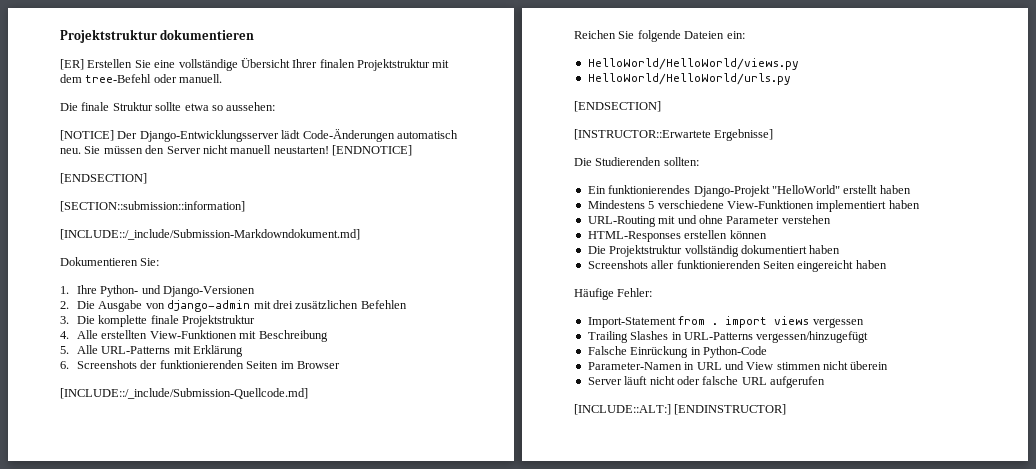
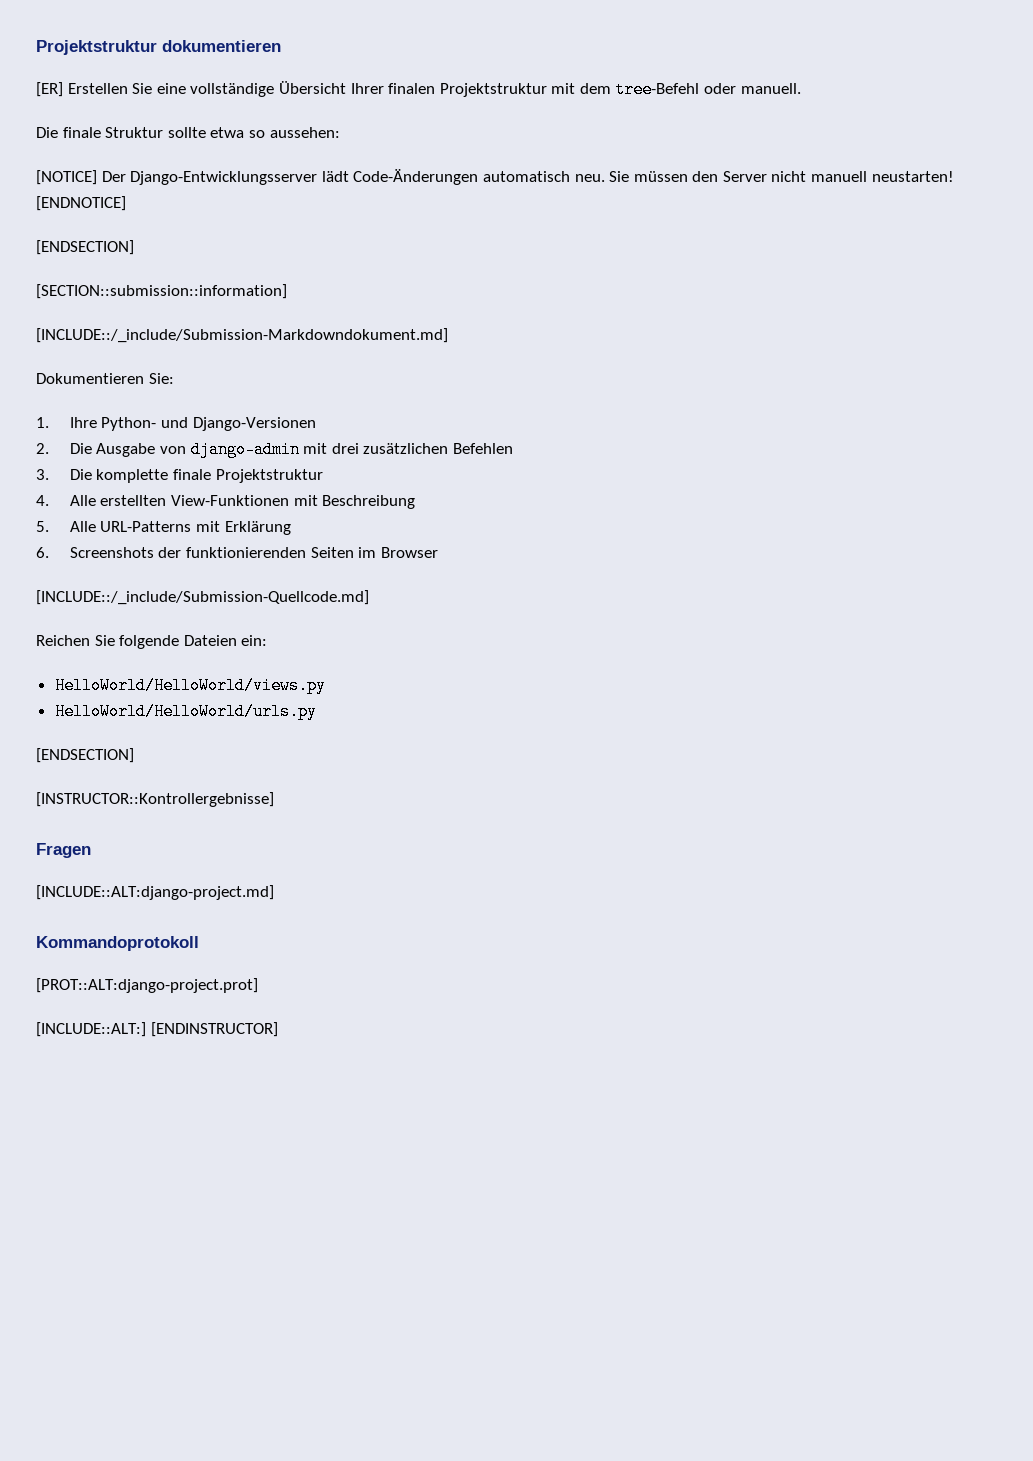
- [INSTRUCTOR::Erwartete Ergebnisse]
- Die Studierenden sollten:
- Ein funktionierendes Django-Projekt "HelloWorld" erstellt haben
- Mindestens 5 verschiedene View-Funktionen implementiert haben
- URL-Routing mit und ohne Parameter verstehen
- HTML-Responses erstellen können
- Die Projektstruktur vollständig dokumentiert haben
- Screenshots aller funktionierenden Seiten eingereicht haben
- Häufige Fehler:
- Import-Statement from . import views vergessen
- Trailing Slashes in URL-Patterns vergessen/hinzugefügt
- Falsche Einrückung in Python-Code
- Parameter-Namen in URL und View stimmen nicht überein
- Server läuft nicht oder falsche URL aufgerufen
+ [INSTRUCTOR::Kontrollergebnisse]
+ Fragen
+ [INCLUDE::ALT:django-project.md]
+ Kommandoprotokoll
+ [PROT::ALT:django-project.prot]

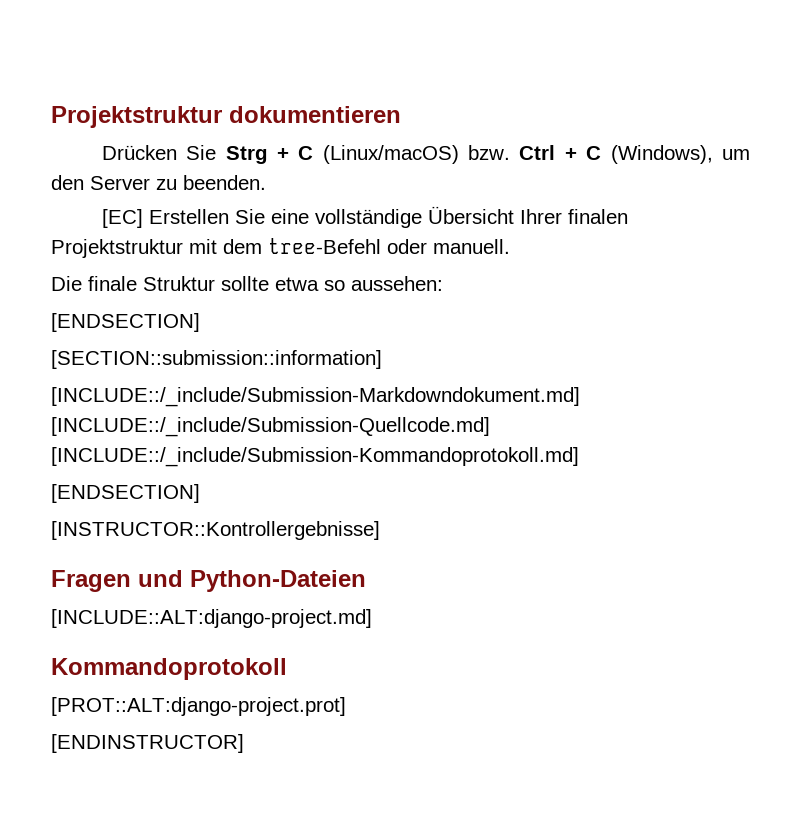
- [ER] Erstellen Sie eine vollständige Übersicht Ihrer finalen Projektstruktur mit dem tree-Befehl oder manuell.
+ Drücken Sie Strg + C (Linux/macOS) bzw. Ctrl + C (Windows), um den Server zu beenden.
+ [EC] Erstellen Sie eine vollständige Übersicht Ihrer finalen Projektstruktur mit dem tree-Befehl oder manuell.
  Die finale Struktur sollte etwa so aussehen:
- [NOTICE] Der Django-Entwicklungsserver lädt Code-Änderungen automatisch neu. Sie müssen den Server nicht manuell neustarten! [ENDNOTICE]
  [ENDSECTION]
  [SECTION::submission::information]
- [INCLUDE::/_include/Submission-Markdowndokument.md]
- Dokumentieren Sie:
- 1. Ihre Python- und Django-Versionen
- 2. Die Ausgabe von django-admin mit drei zusätzlichen Befehlen
- 3. Die komplette finale Projektstruktur
- 4. Alle erstellten View-Funktionen mit Beschreibung
- 5. Alle URL-Patterns mit Erklärung
- 6. Screenshots der funktionierenden Seiten im Browser
- [INCLUDE::/_include/Submission-Quellcode.md]
- Reichen Sie folgende Dateien ein:
- HelloWorld/HelloWorld/views.py
- HelloWorld/HelloWorld/urls.py
+ [INCLUDE::/_include/Submission-Markdowndokument.md] [INCLUDE::/_include/Submission-Quellcode.md] [INCLUDE::/_include/Submission-Kommandoprotokoll.md]
- Fragen
+ Fragen und Python-Dateien
- [INCLUDE::ALT:] [ENDINSTRUCTOR]
+ [ENDINSTRUCTOR]

